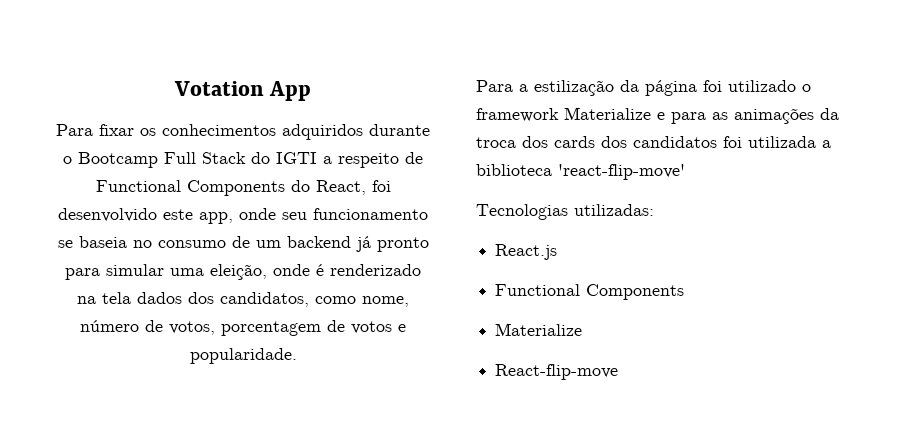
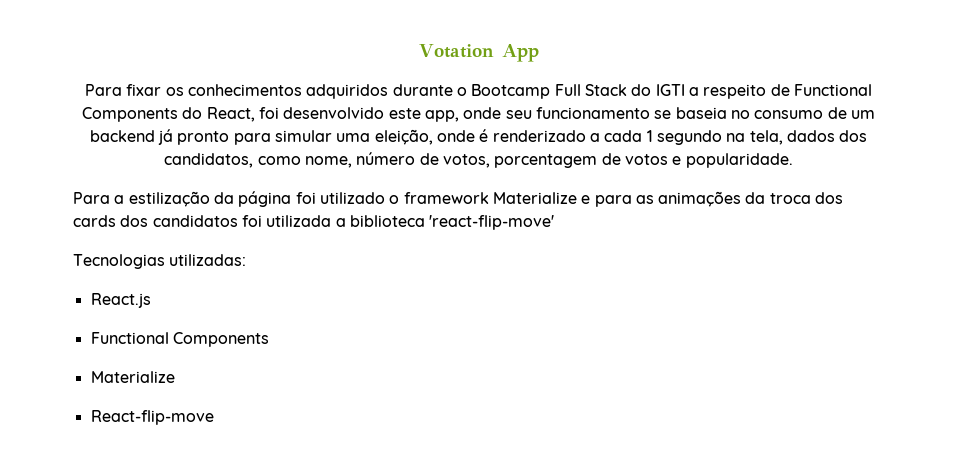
- Para fixar os conhecimentos adquiridos durante o Bootcamp Full Stack do IGTI a respeito de Functional Components do React, foi desenvolvido este app, onde seu funcionamento se baseia no consumo de um backend já pronto para simular uma eleição, onde é renderizado na tela dados dos candidatos, como nome, número de votos, porcentagem de votos e popularidade.
+ Para fixar os conhecimentos adquiridos durante o Bootcamp Full Stack do IGTI a respeito de Functional Components do React, foi desenvolvido este app, onde seu funcionamento se baseia no consumo de um backend já pronto para simular uma eleição, onde é renderizado a cada 1 segundo na tela, dados dos candidatos, como nome, número de votos, porcentagem de votos e popularidade.

